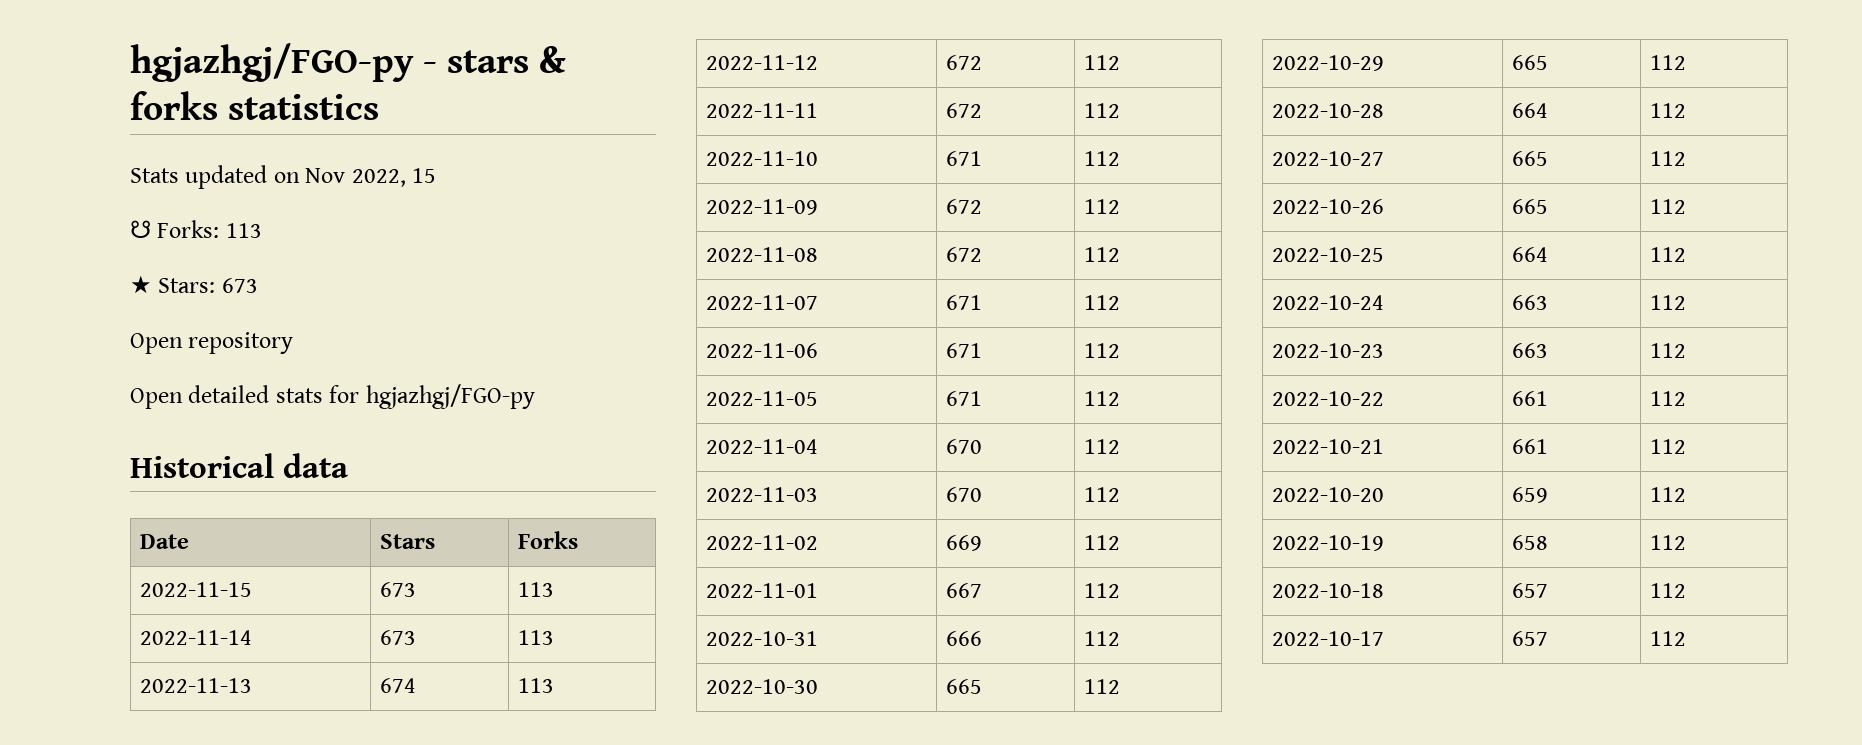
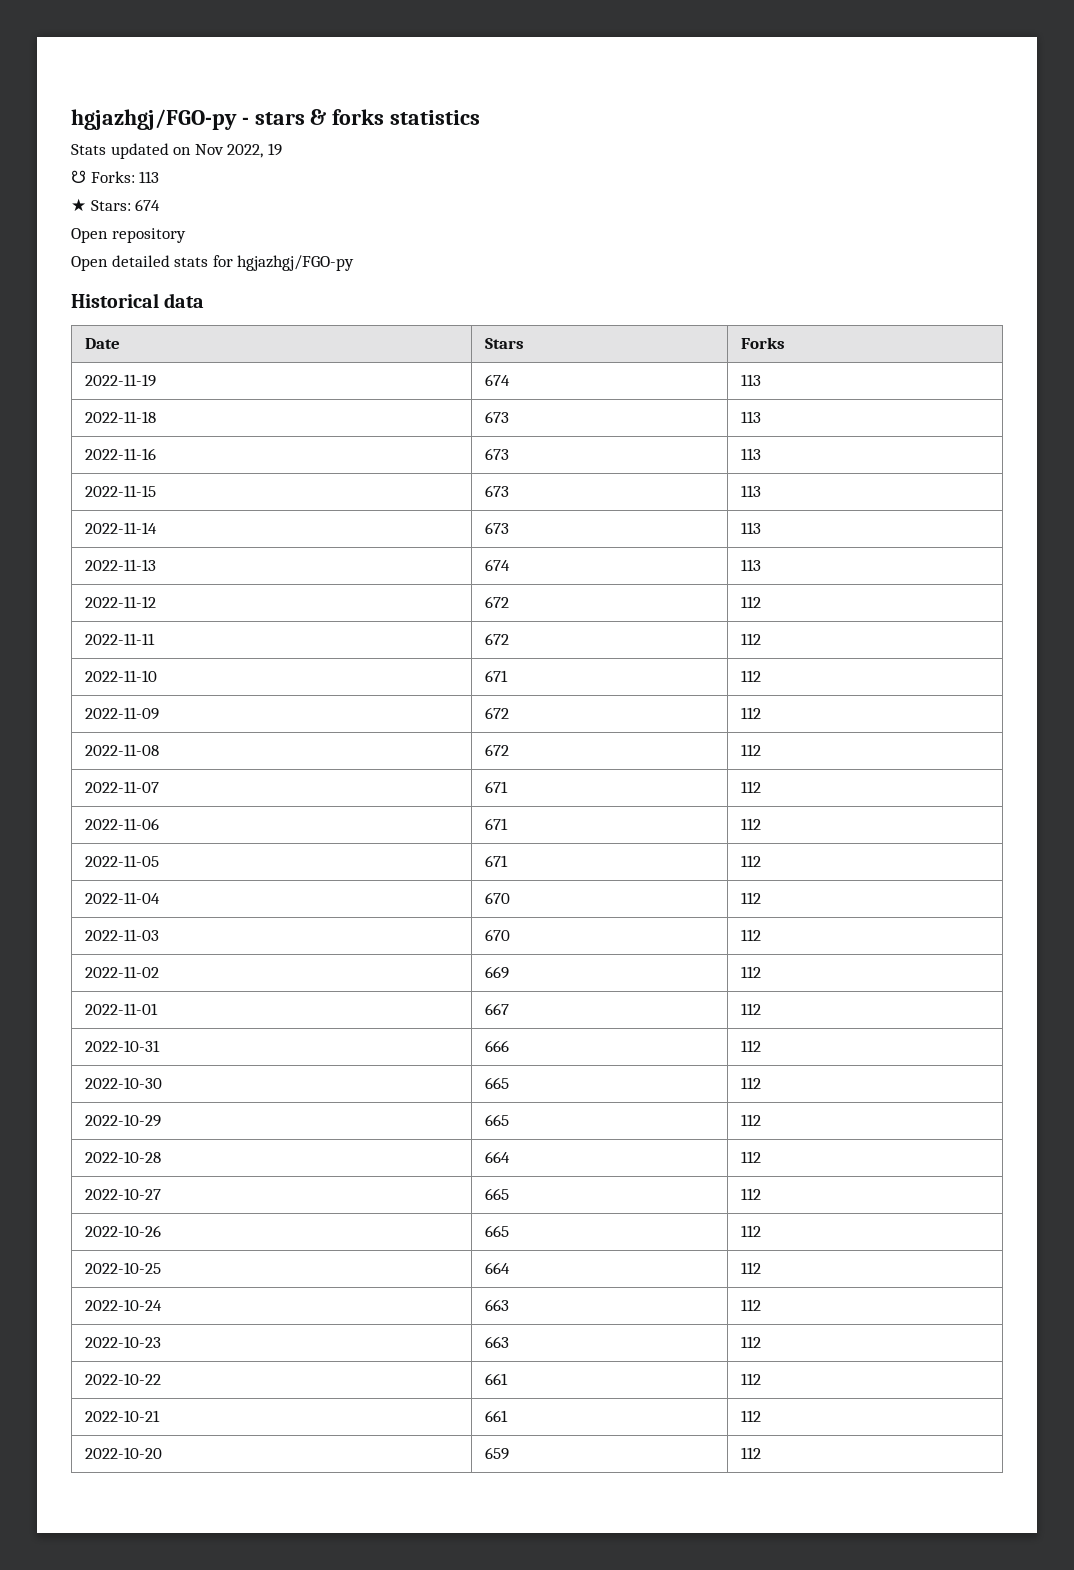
- Stats updated on Nov 2022, 15
+ Stats updated on Nov 2022, 19
- ★ Stars: 673
+ ★ Stars: 674
+ 2022-11-19 | 674 | 113
+ 2022-11-18 | 673 | 113
+ 2022-11-16 | 673 | 113
- 2022-10-19 | 658 | 112
- 2022-10-18 | 657 | 112
- 2022-10-17 | 657 | 112

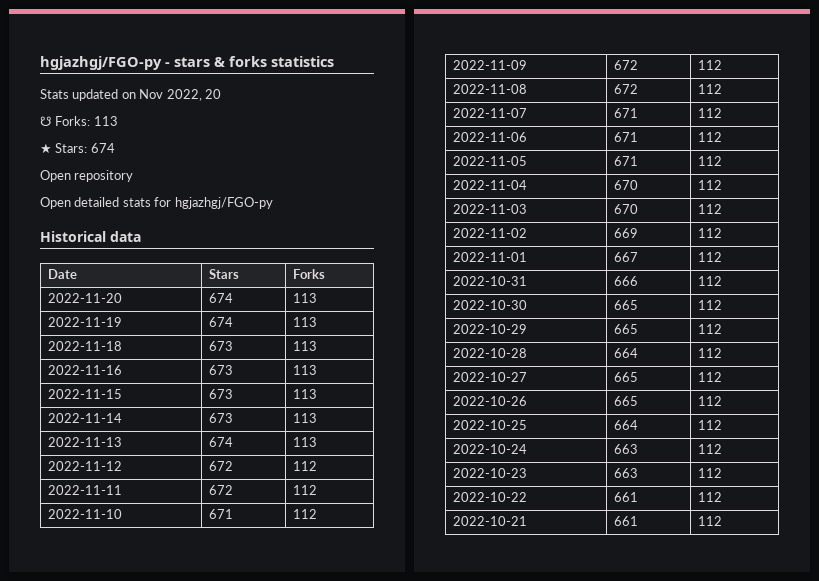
- Stats updated on Nov 2022, 19
+ Stats updated on Nov 2022, 20
+ 2022-11-20 | 674 | 113
- 2022-10-20 | 659 | 112

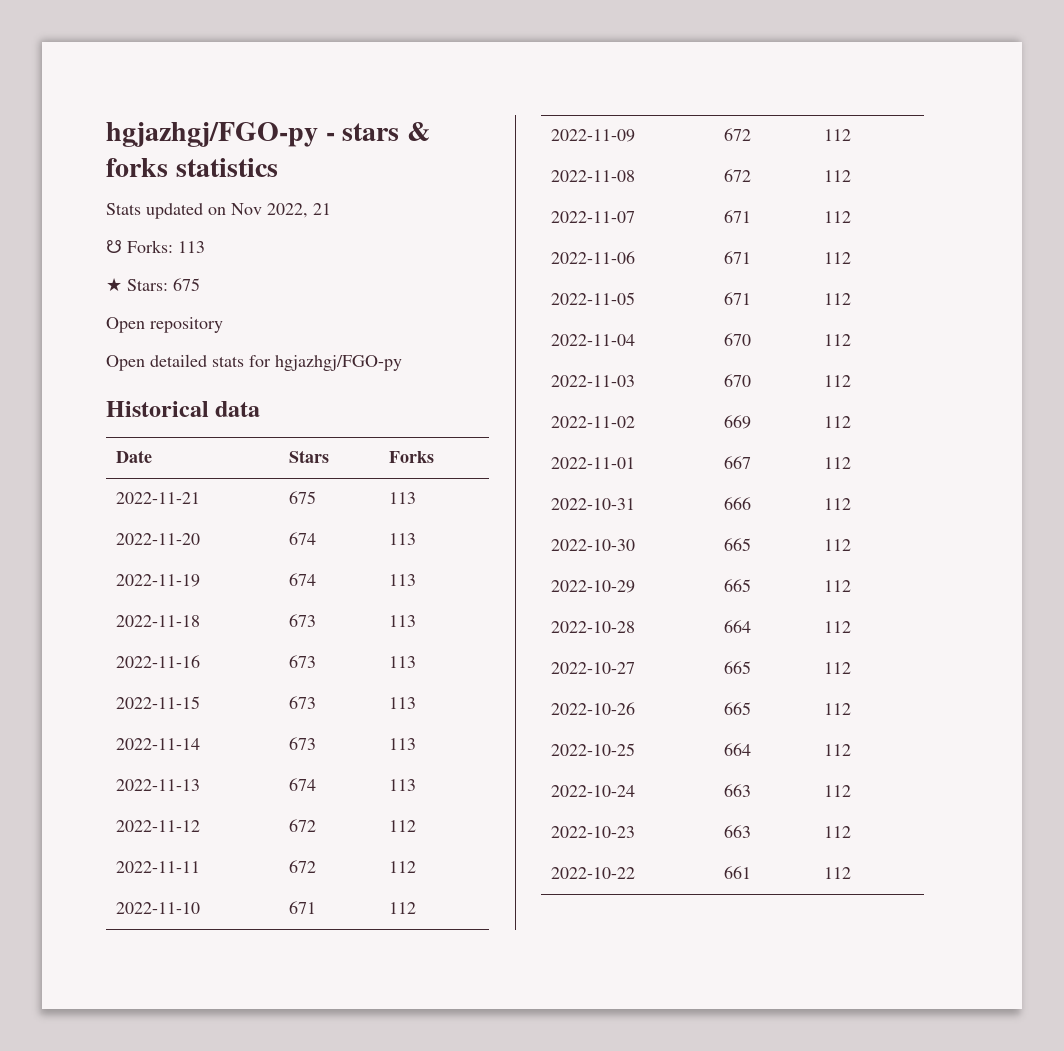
- Stats updated on Nov 2022, 20
+ Stats updated on Nov 2022, 21
- ★ Stars: 674
+ ★ Stars: 675
+ 2022-11-21 | 675 | 113
- 2022-10-21 | 661 | 112

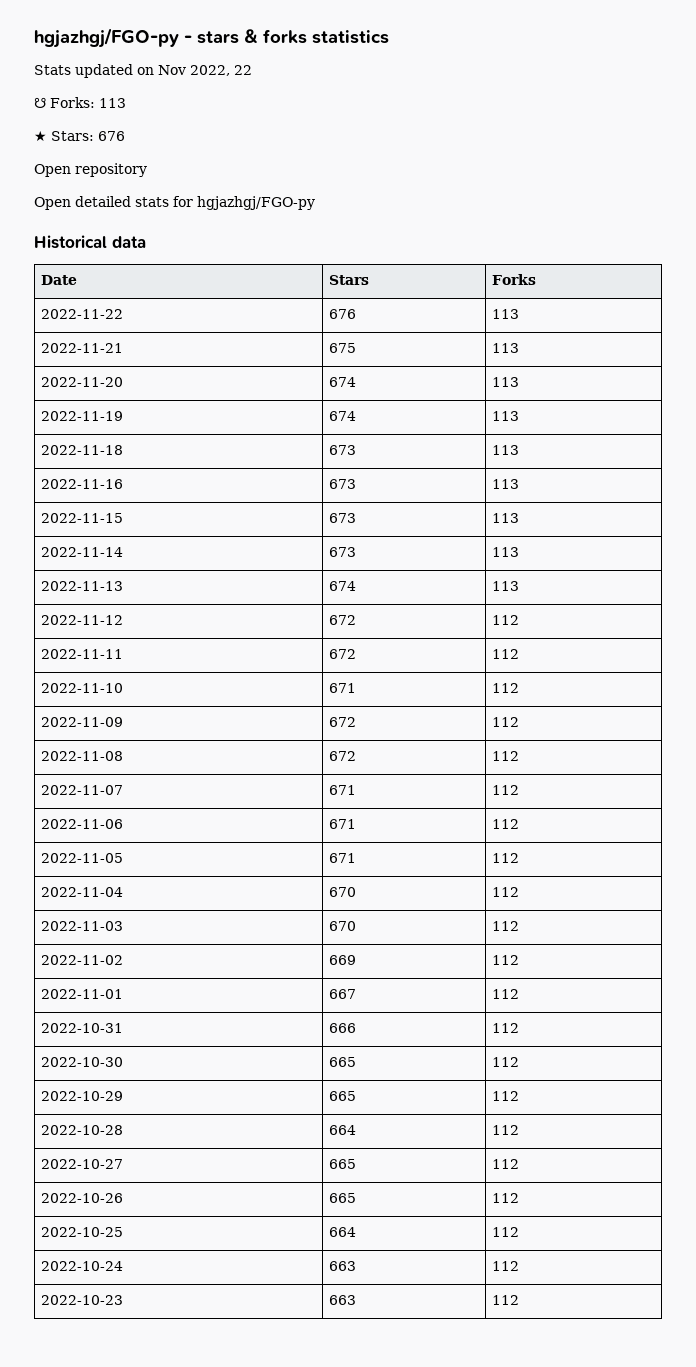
- Stats updated on Nov 2022, 21
+ Stats updated on Nov 2022, 22
- ★ Stars: 675
+ ★ Stars: 676
+ 2022-11-22 | 676 | 113
- 2022-10-22 | 661 | 112

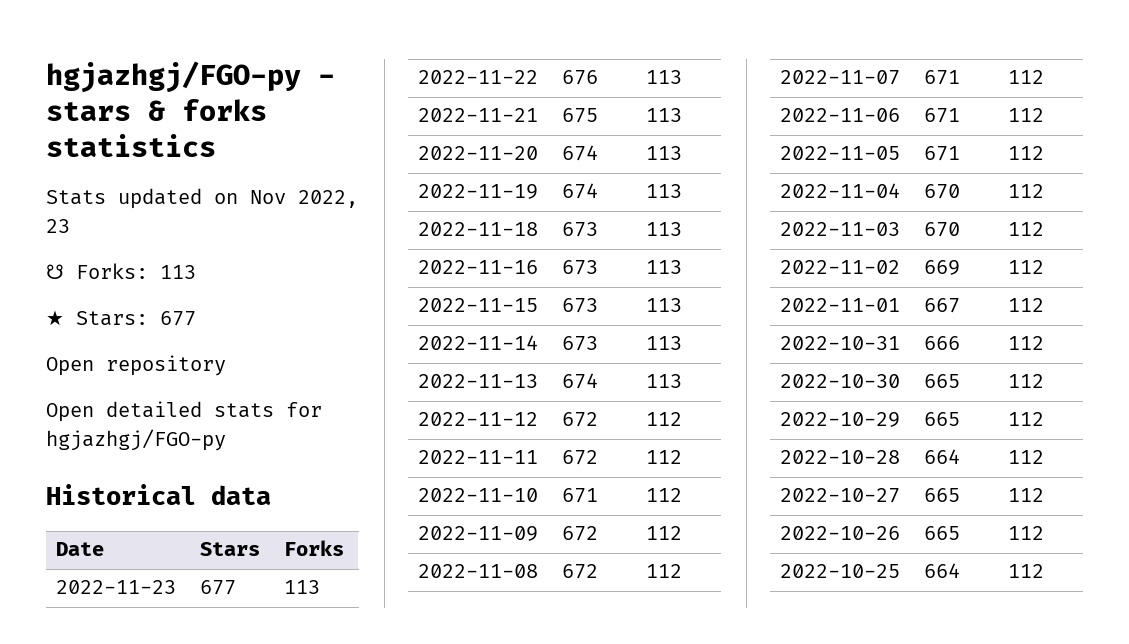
- Stats updated on Nov 2022, 22
+ Stats updated on Nov 2022, 23
- ★ Stars: 676
+ ★ Stars: 677
+ 2022-11-23 | 677 | 113
- 2022-10-24 | 663 | 112
- 2022-10-23 | 663 | 112

